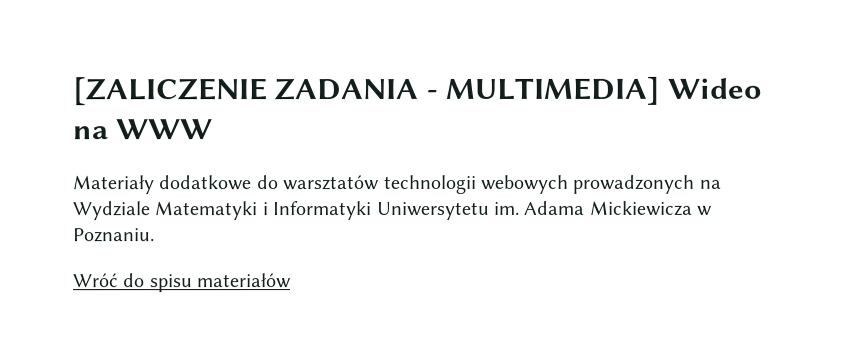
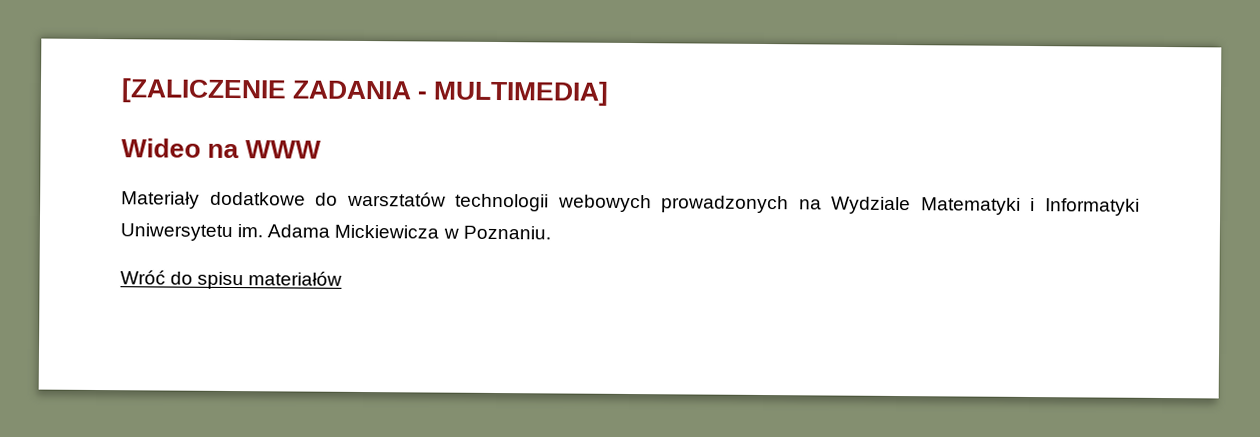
- [ZALICZENIE ZADANIA - MULTIMEDIA] Wideo na WWW
+ [ZALICZENIE ZADANIA - MULTIMEDIA]
+ Wideo na WWW

